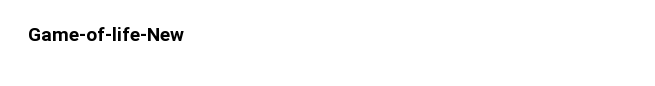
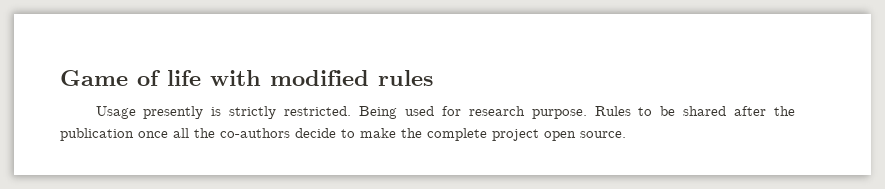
- Game-of-life-New
+ Game of life with modified rules
+ Usage presently is strictly restricted. Being used for research purpose. Rules to be shared after the publication once all the co-authors decide to make the complete project open source.

